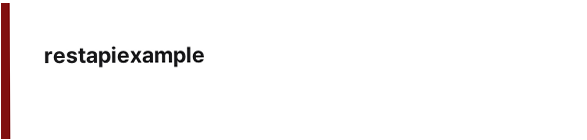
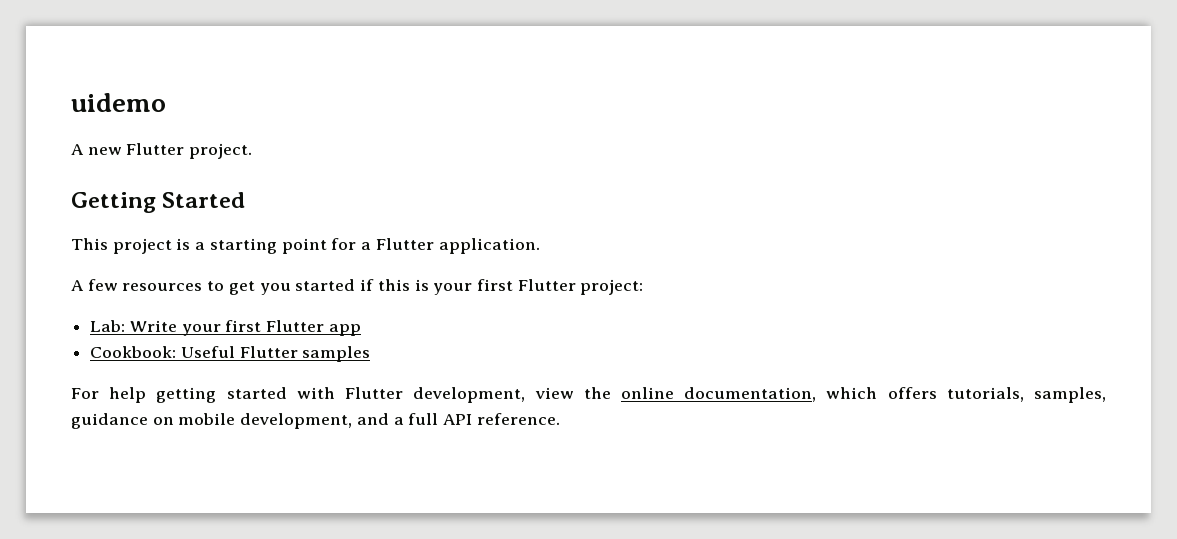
- restapiexample
+ uidemo
+ A new Flutter project.
+ Getting Started
+ This project is a starting point for a Flutter application.
+ A few resources to get you started if this is your first Flutter project:
+ Lab: Write your first Flutter app
+ Cookbook: Useful Flutter samples
+ For help getting started with Flutter development, view the online documentation, which offers tutorials, samples, guidance on mobile development, and a full API reference.

